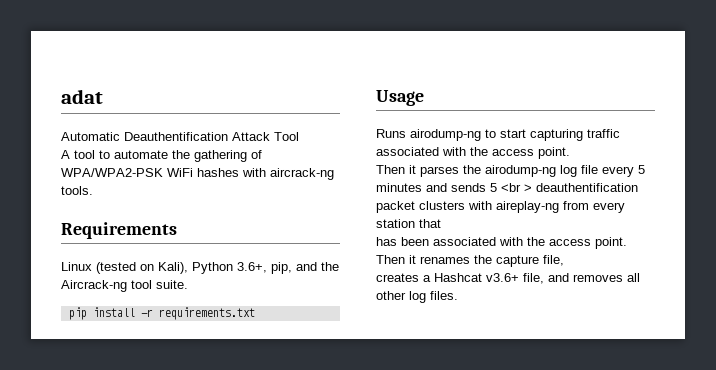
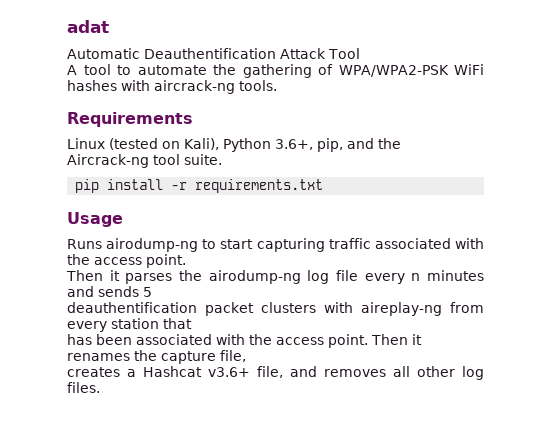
- Then it parses the airodump-ng log file every 5 minutes and sends 5 <br > deauthentification packet clusters with aireplay-ng from every station that
+ Then it parses the airodump-ng log file every n minutes and sends 5
+ deauthentification packet clusters with aireplay-ng from every station that

